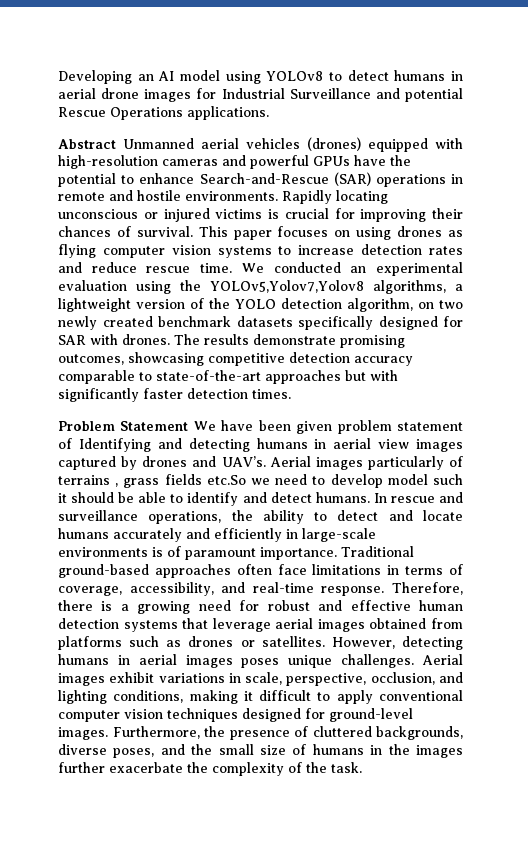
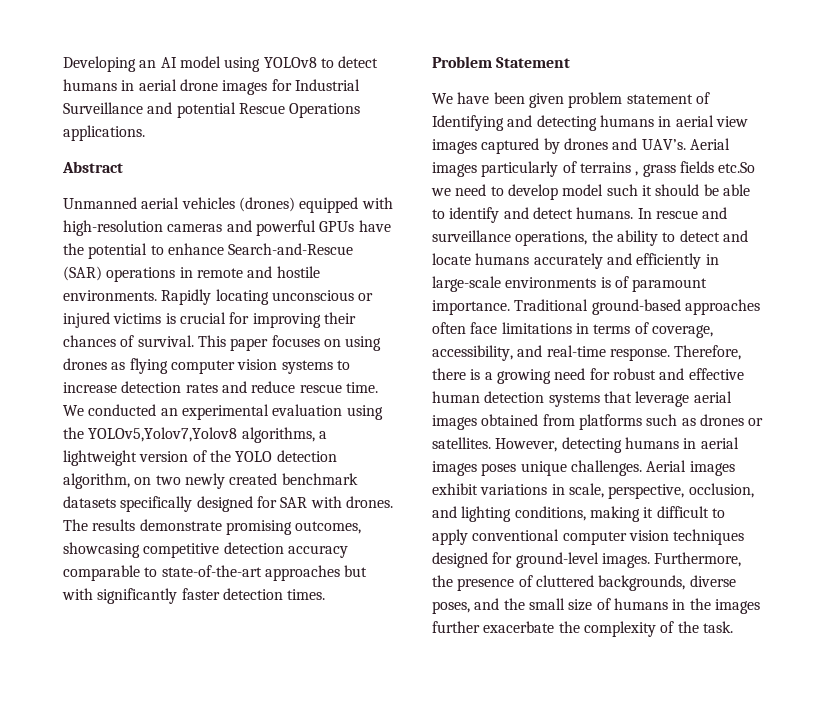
- Abstract Unmanned aerial vehicles (drones) equipped with high-resolution cameras and powerful GPUs have the potential to enhance Search-and-Rescue (SAR) operations in remote and hostile environments.
+ Abstract
+ Unmanned aerial vehicles (drones) equipped with high-resolution cameras and powerful GPUs have the potential to enhance Search-and-Rescue (SAR) operations in remote and hostile environments.
- Problem Statement We have been given problem statement of Identifying and detecting humans in aerial view images captured by drones and UAV’s.
+ Problem Statement
+ We have been given problem statement of Identifying and detecting humans in aerial view images captured by drones and UAV’s.

